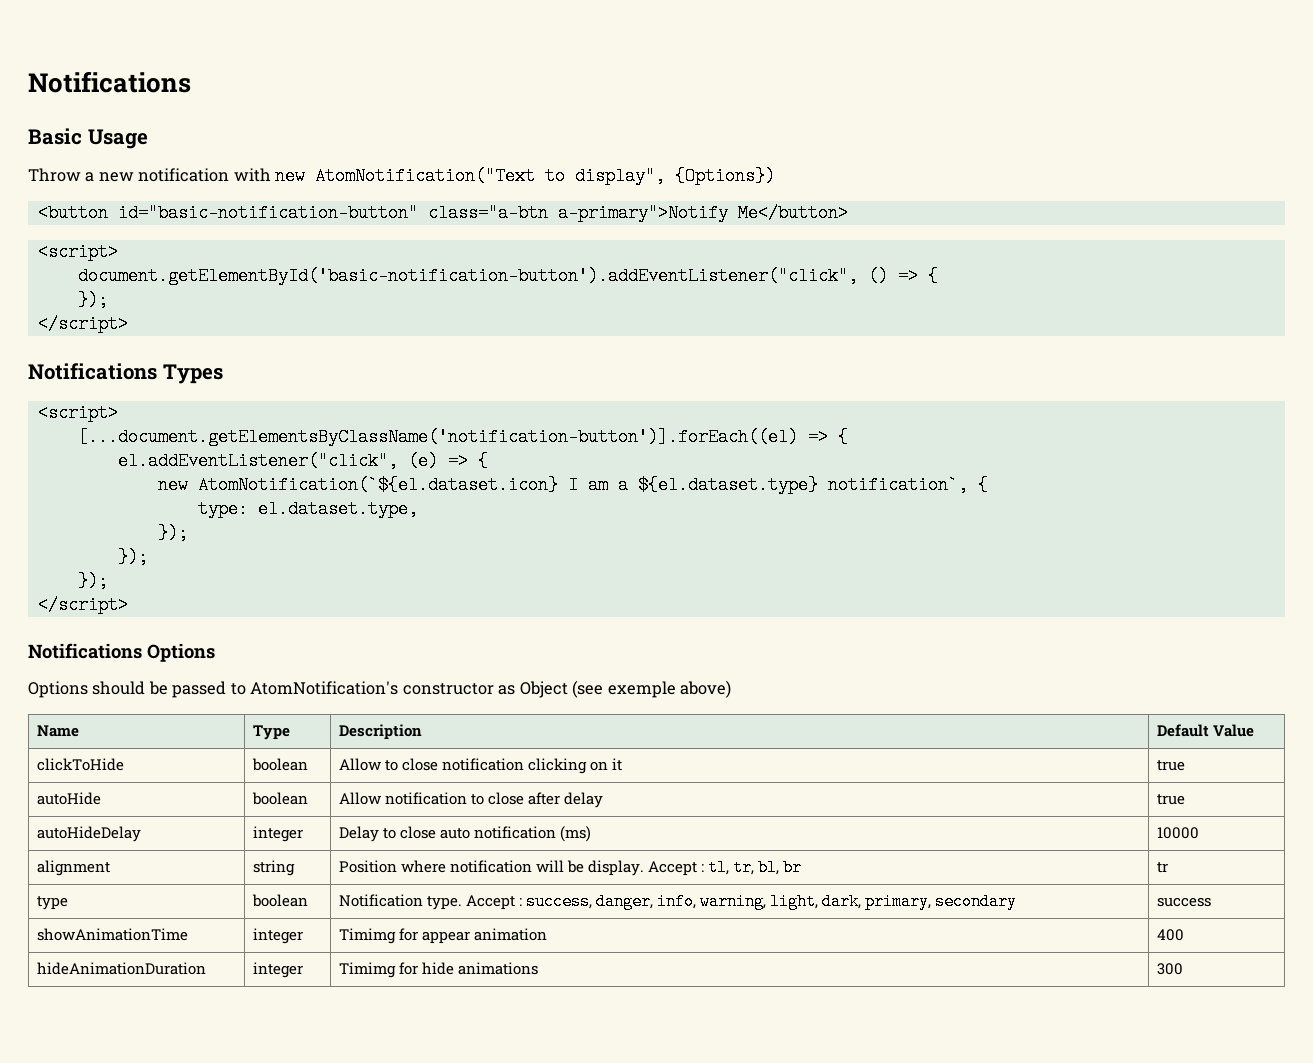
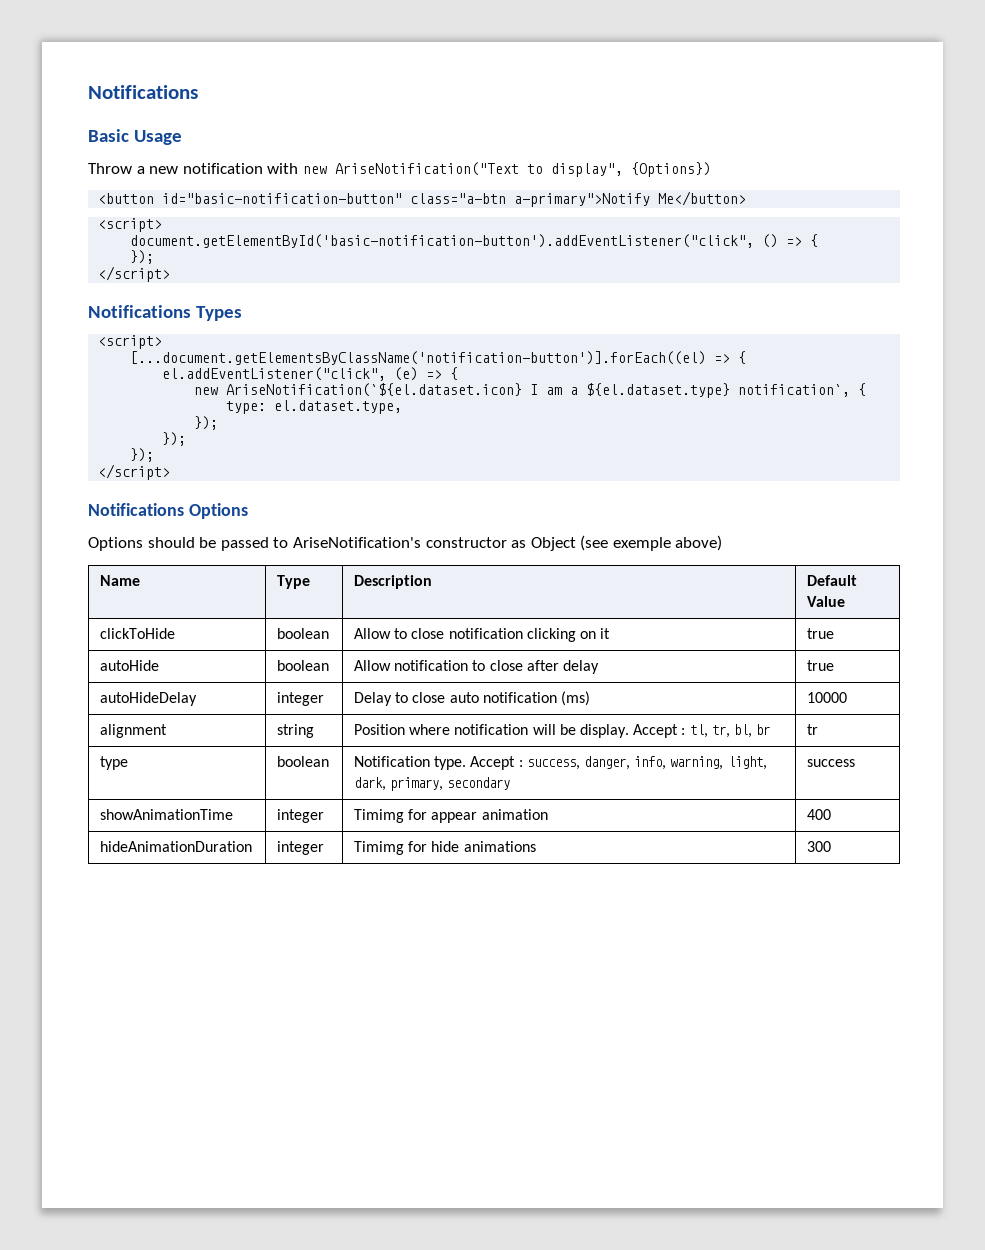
- Throw a new notification with new AtomNotification("Text to display", {Options})
+ Throw a new notification with new AriseNotification("Text to display", {Options})
- new AtomNotification(`${el.dataset.icon} I am a ${el.dataset.type} notification`, {
+ new AriseNotification(`${el.dataset.icon} I am a ${el.dataset.type} notification`, {
- Options should be passed to AtomNotification's constructor as Object (see exemple above)
+ Options should be passed to AriseNotification's constructor as Object (see exemple above)

